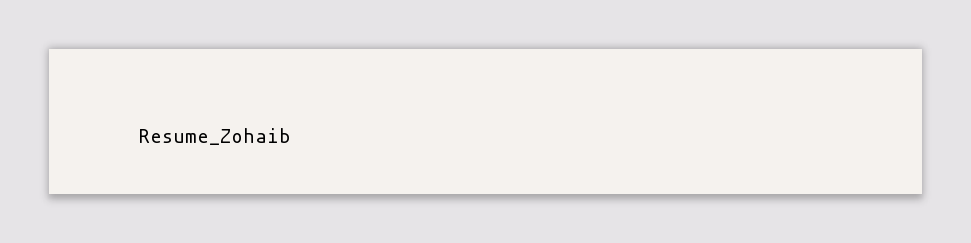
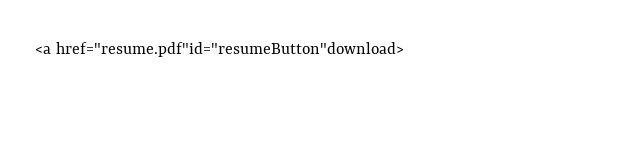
- Resume_Zohaib
+ <a href="resume.pdf"id="resumeButton"download>

